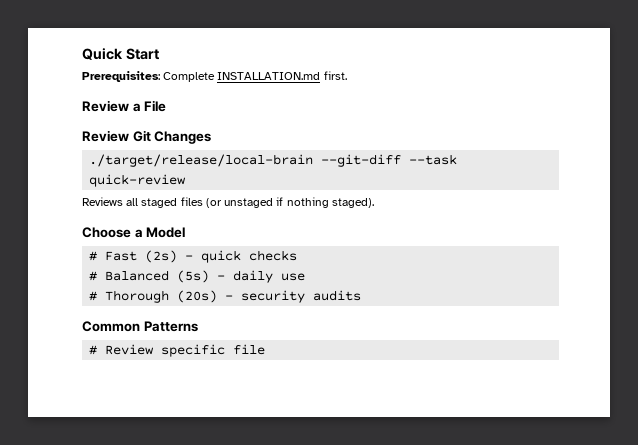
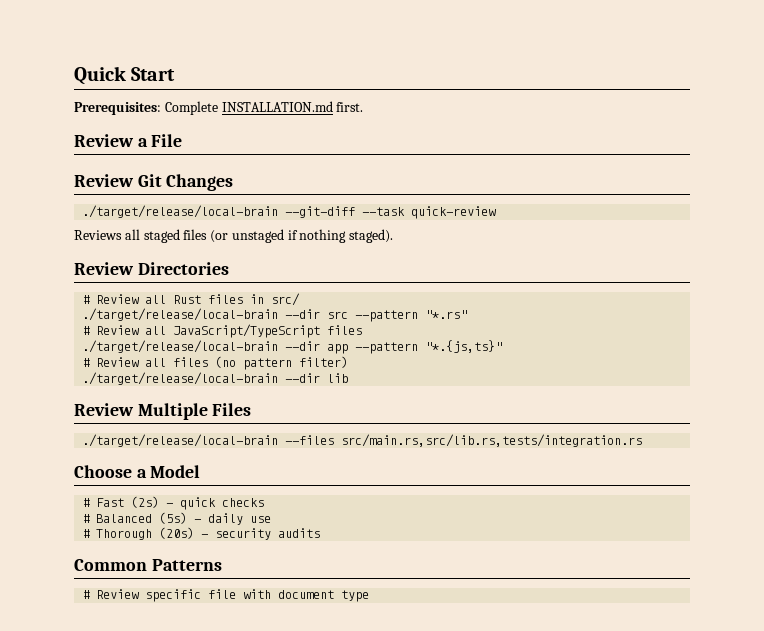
+ Review Directories
+ # Review all Rust files in src/
+ ./target/release/local-brain --dir src --pattern "*.rs"
+ # Review all JavaScript/TypeScript files
+ ./target/release/local-brain --dir app --pattern "*.{js,ts}"
+ # Review all files (no pattern filter)
+ ./target/release/local-brain --dir lib
+ Review Multiple Files
+ ./target/release/local-brain --files src/main.rs,src/lib.rs,tests/integration.rs
- # Review specific file
+ # Review specific file with document type

